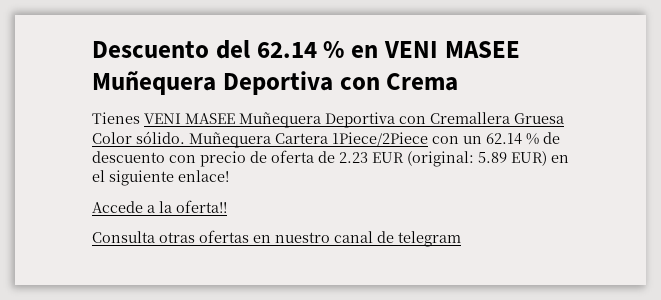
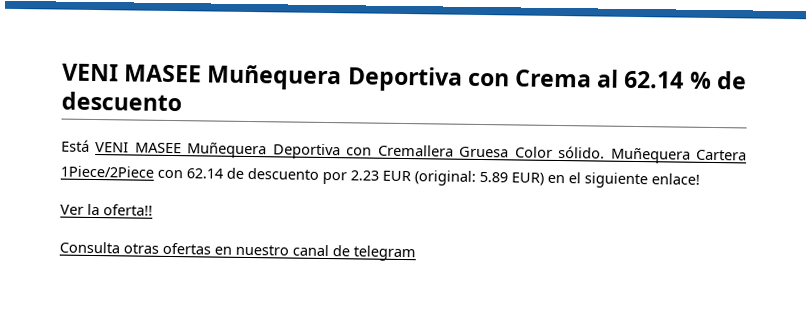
- Descuento del 62.14 % en VENI MASEE Muñequera Deportiva con Crema
- Tienes VENI MASEE Muñequera Deportiva con Cremallera Gruesa Color sólido.
+ VENI MASEE Muñequera Deportiva con Crema al 62.14 % de descuento
+ Está VENI MASEE Muñequera Deportiva con Cremallera Gruesa Color sólido.
- Muñequera Cartera 1Piece/2Piece con un 62.14 % de descuento con precio de oferta de 2.23 EUR (original: 5.89 EUR) en el siguiente enlace!
+ Muñequera Cartera 1Piece/2Piece con 62.14 de descuento por 2.23 EUR (original: 5.89 EUR) en el siguiente enlace!
- Accede a la oferta!!
+ Ver la oferta!!

